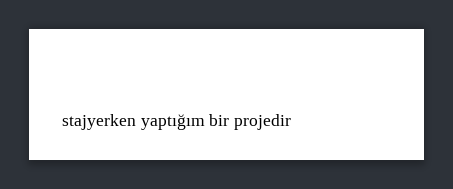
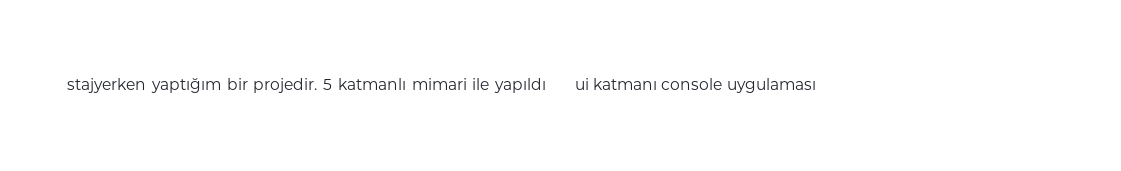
- stajyerken yaptığım bir projedir
+ stajyerken yaptığım bir projedir. 5 katmanlı mimari ile yapıldı ui katmanı console uygulaması

